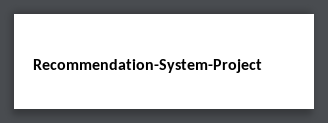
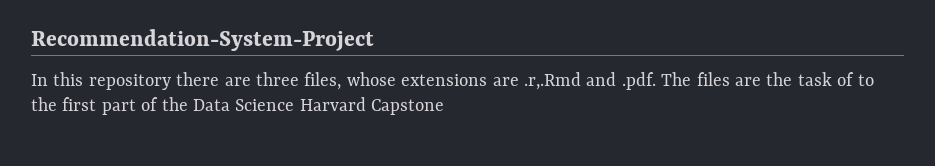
+ In this repository there are three files, whose extensions are .r,.Rmd and .pdf. The files are the task of to the first part of the Data Science Harvard Capstone

